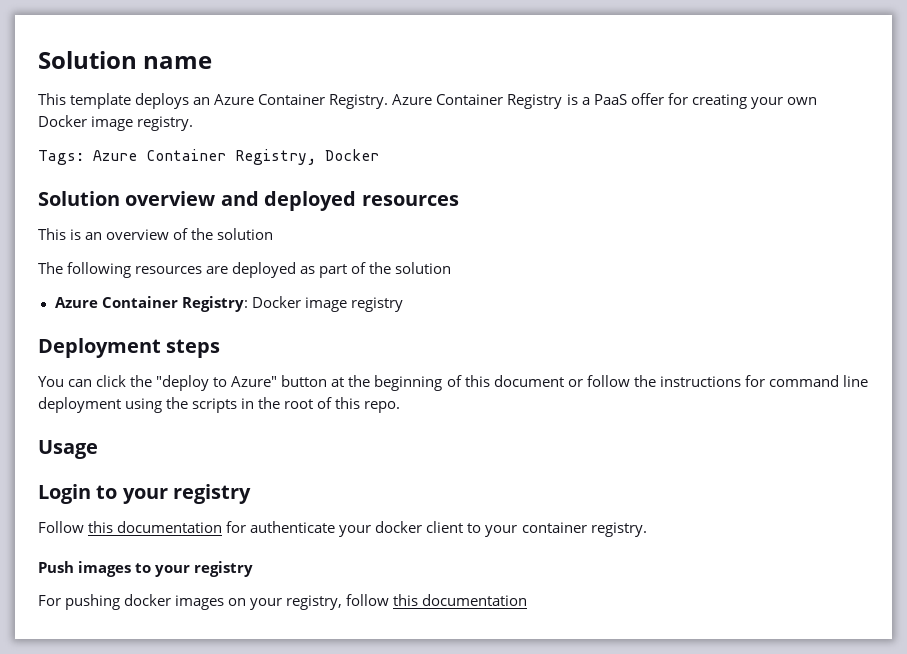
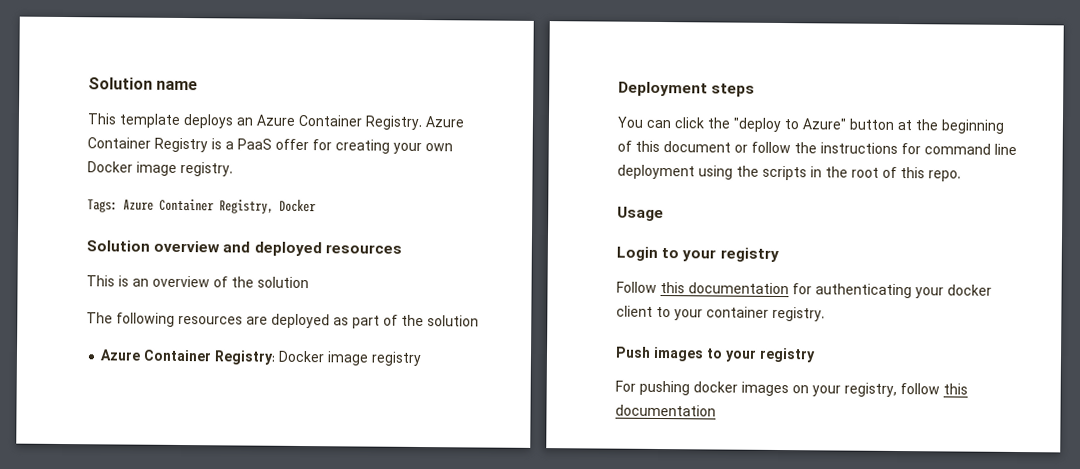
- Follow this documentation for authenticate your docker client to your container registry.
+ Follow this documentation for authenticating your docker client to your container registry.

